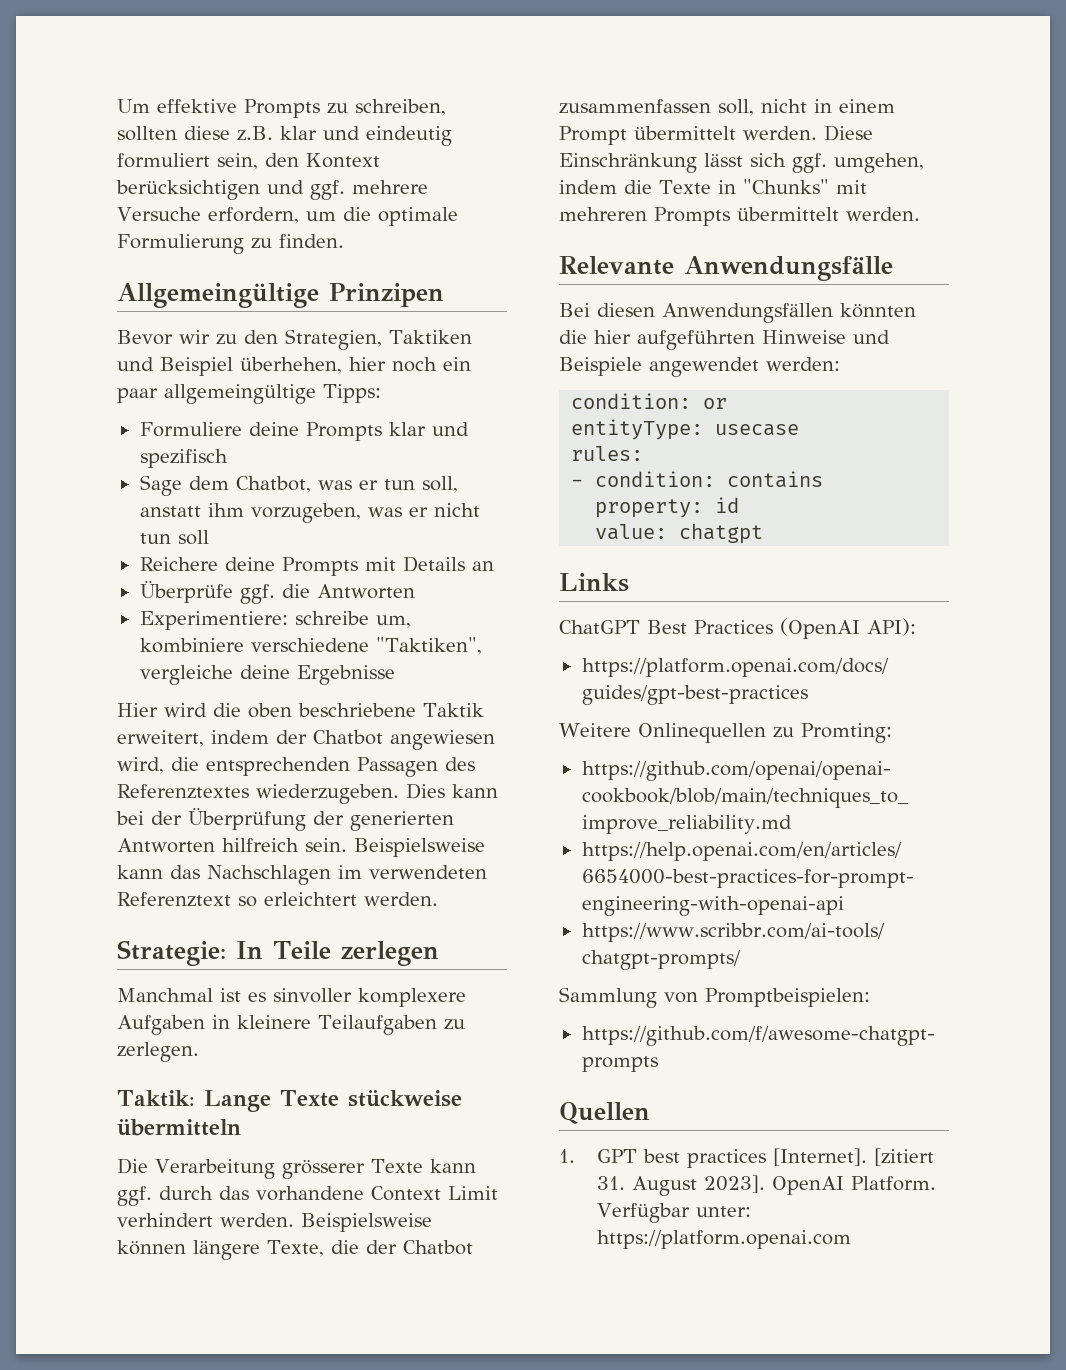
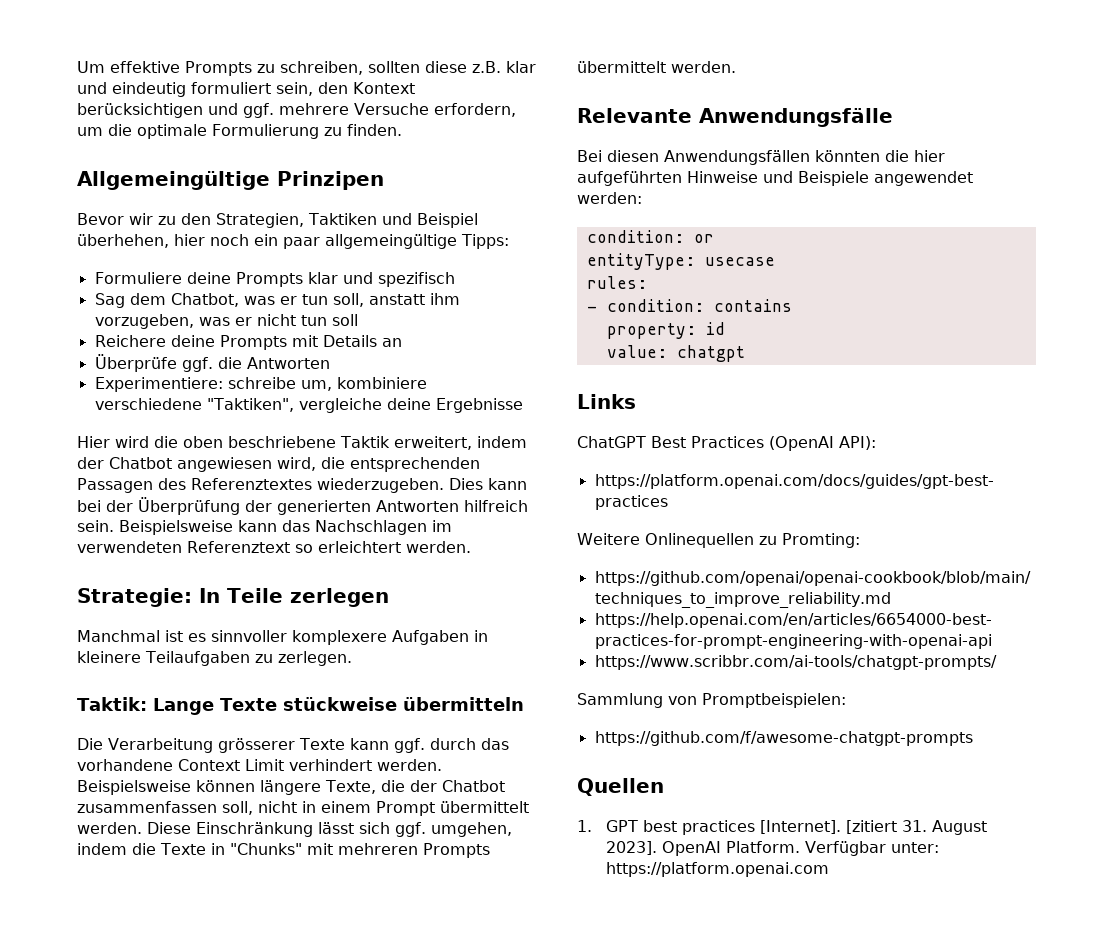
- Sage dem Chatbot, was er tun soll, anstatt ihm vorzugeben, was er nicht tun soll
+ Sag dem Chatbot, was er tun soll, anstatt ihm vorzugeben, was er nicht tun soll
- Manchmal ist es sinvoller komplexere Aufgaben in kleinere Teilaufgaben zu zerlegen.
+ Manchmal ist es sinnvoller komplexere Aufgaben in kleinere Teilaufgaben zu zerlegen.

